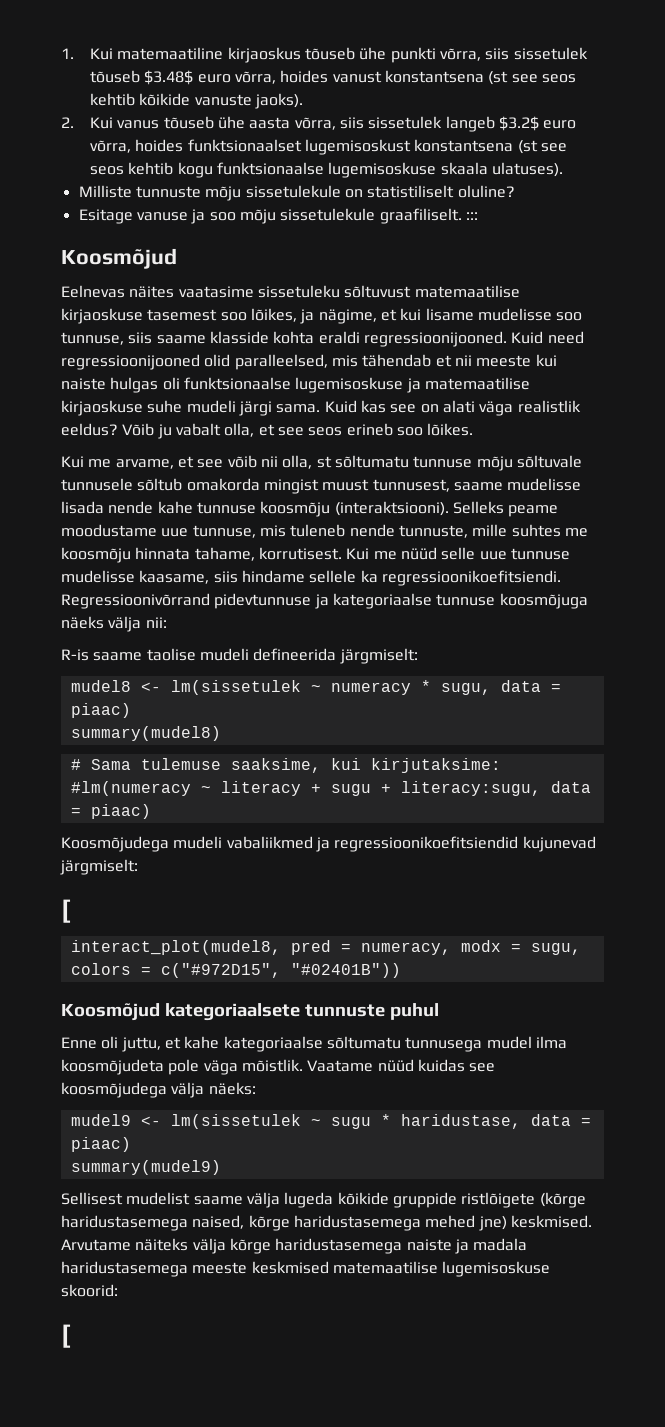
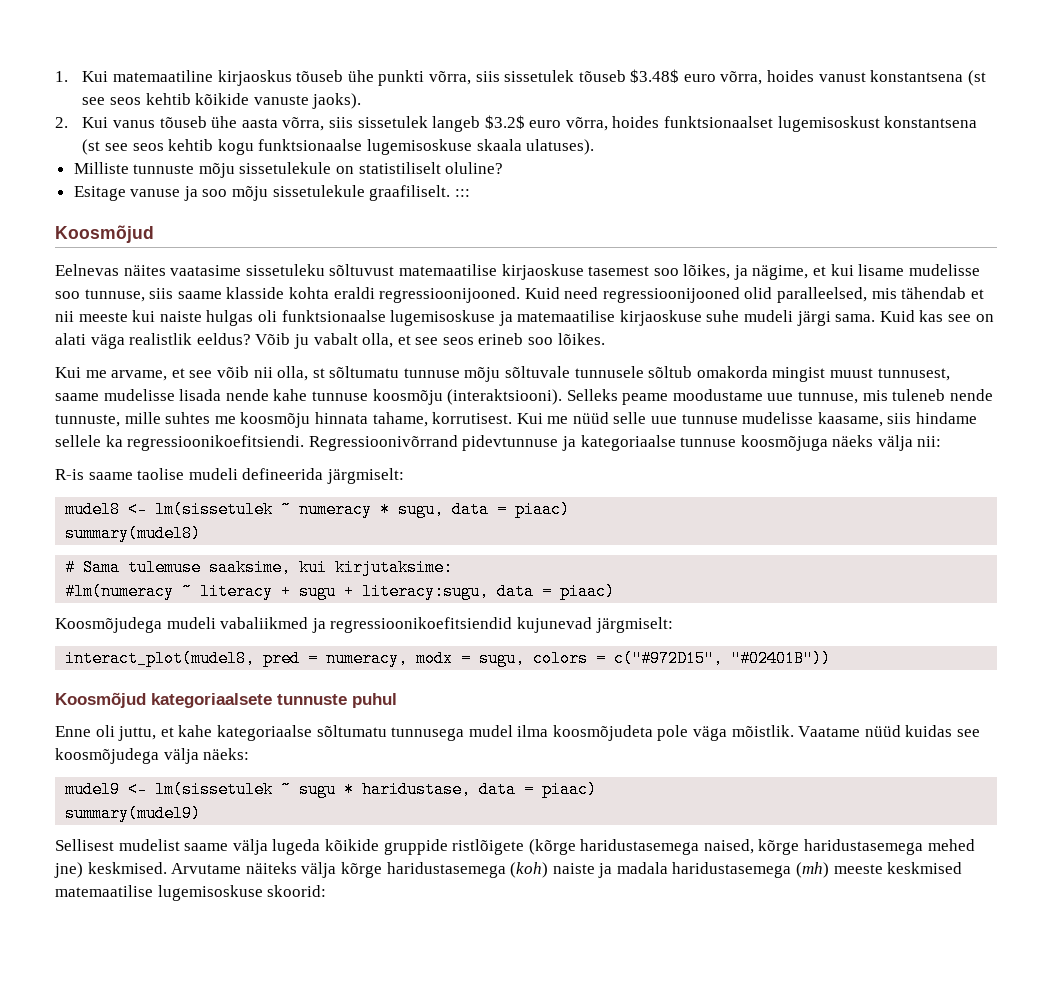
  Koosmõjudega mudeli vabaliikmed ja regressioonikoefitsiendid kujunevad järgmiselt:
- [
- Arvutame näiteks välja kõrge haridustasemega naiste ja madala haridustasemega meeste keskmised matemaatilise lugemisoskuse skoorid:
- [
+ Arvutame näiteks välja kõrge haridustasemega (koh) naiste ja madala haridustasemega (mh) meeste keskmised matemaatilise lugemisoskuse skoorid:

